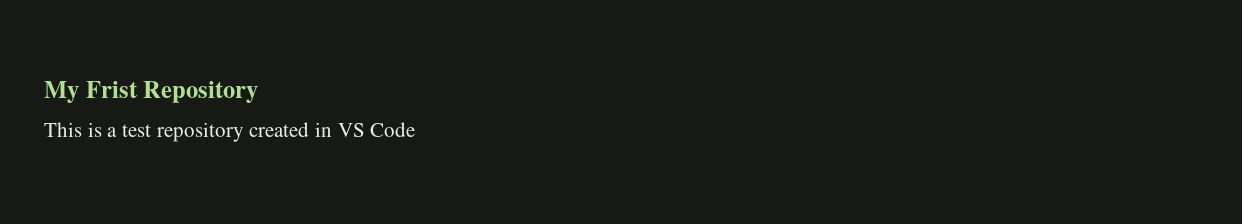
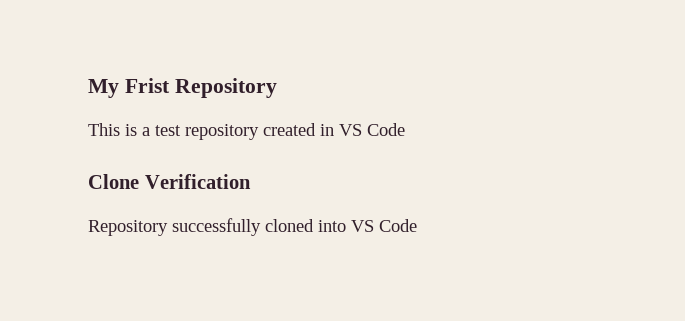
+ Clone Verification
+ Repository successfully cloned into VS Code

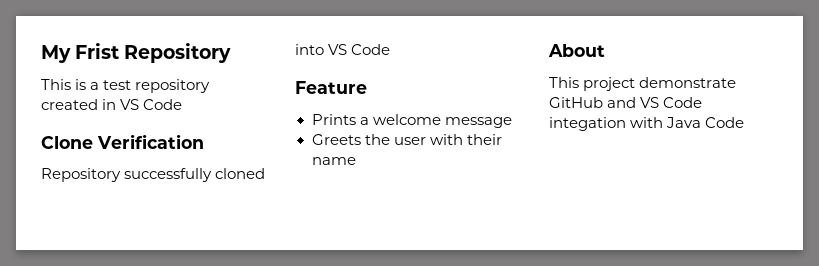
+ Feature
+ Prints a welcome message
+ Greets the user with their name
+ About
+ This project demonstrate GitHub and VS Code integation with Java Code

